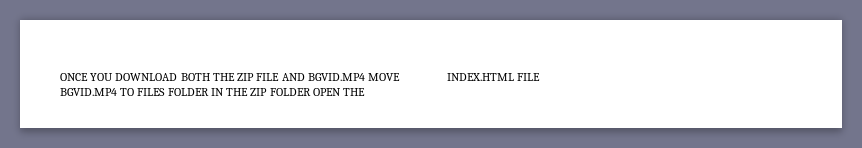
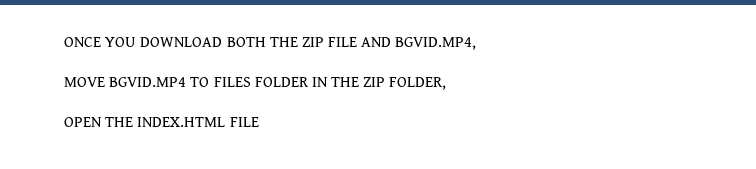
- ONCE YOU DOWNLOAD BOTH THE ZIP FILE AND BGVID.MP4 MOVE BGVID.MP4 TO FILES FOLDER IN THE ZIP FOLDER OPEN THE INDEX.HTML FILE
+ ONCE YOU DOWNLOAD BOTH THE ZIP FILE AND BGVID.MP4,
+ MOVE BGVID.MP4 TO FILES FOLDER IN THE ZIP FOLDER,
+ OPEN THE INDEX.HTML FILE

